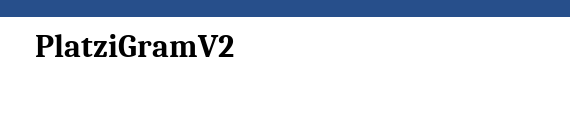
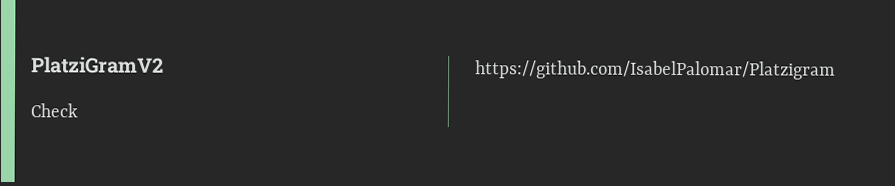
+ Check https://github.com/IsabelPalomar/Platzigram

